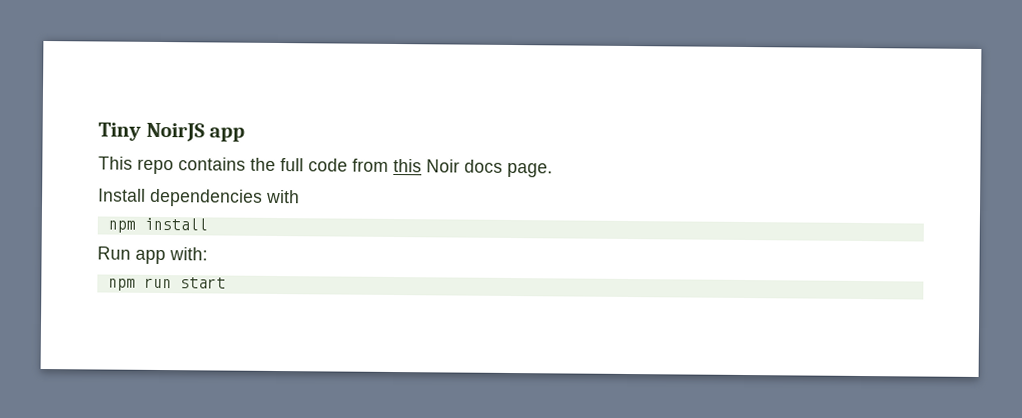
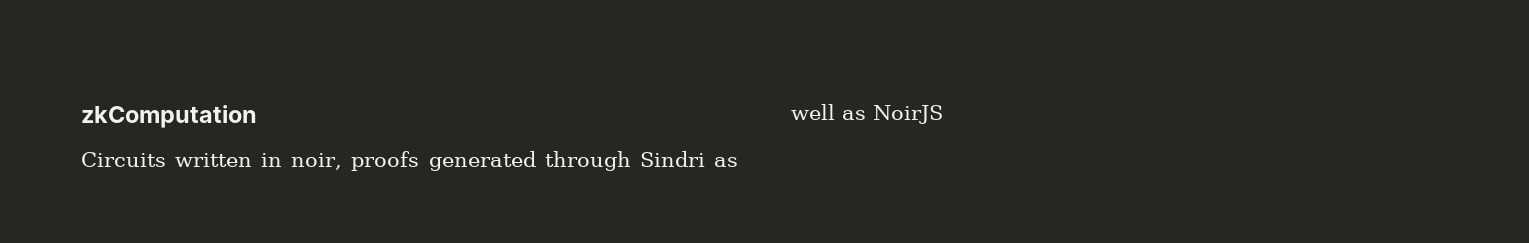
- Tiny NoirJS app
- This repo contains the full code from this Noir docs page.
- Install dependencies with
- npm install
- Run app with:
- npm run start
+ zkComputation
+ Circuits written in noir, proofs generated through Sindri as well as NoirJS

